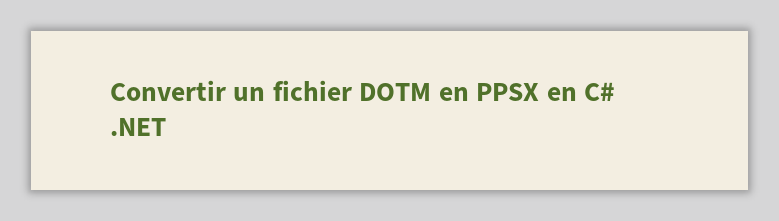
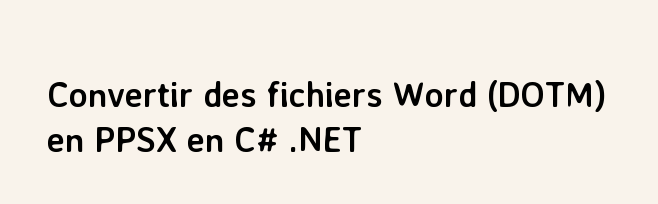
- Convertir un fichier DOTM en PPSX en C# .NET
+ Convertir des fichiers Word (DOTM) en PPSX en C# .NET

